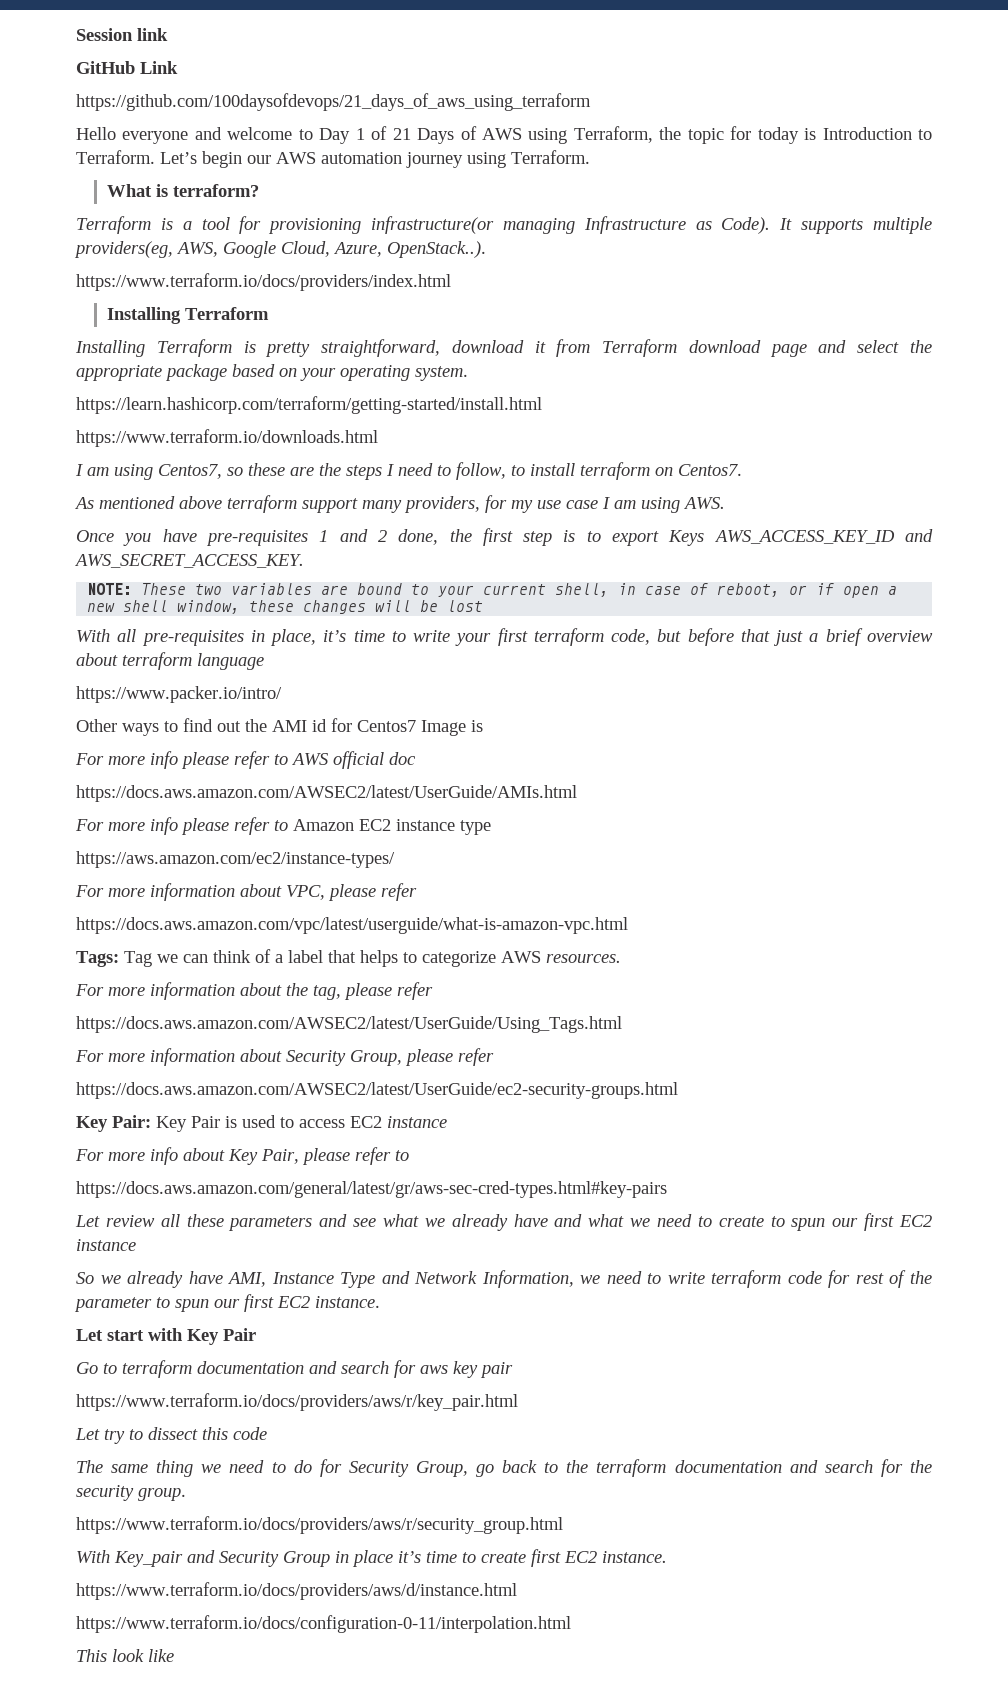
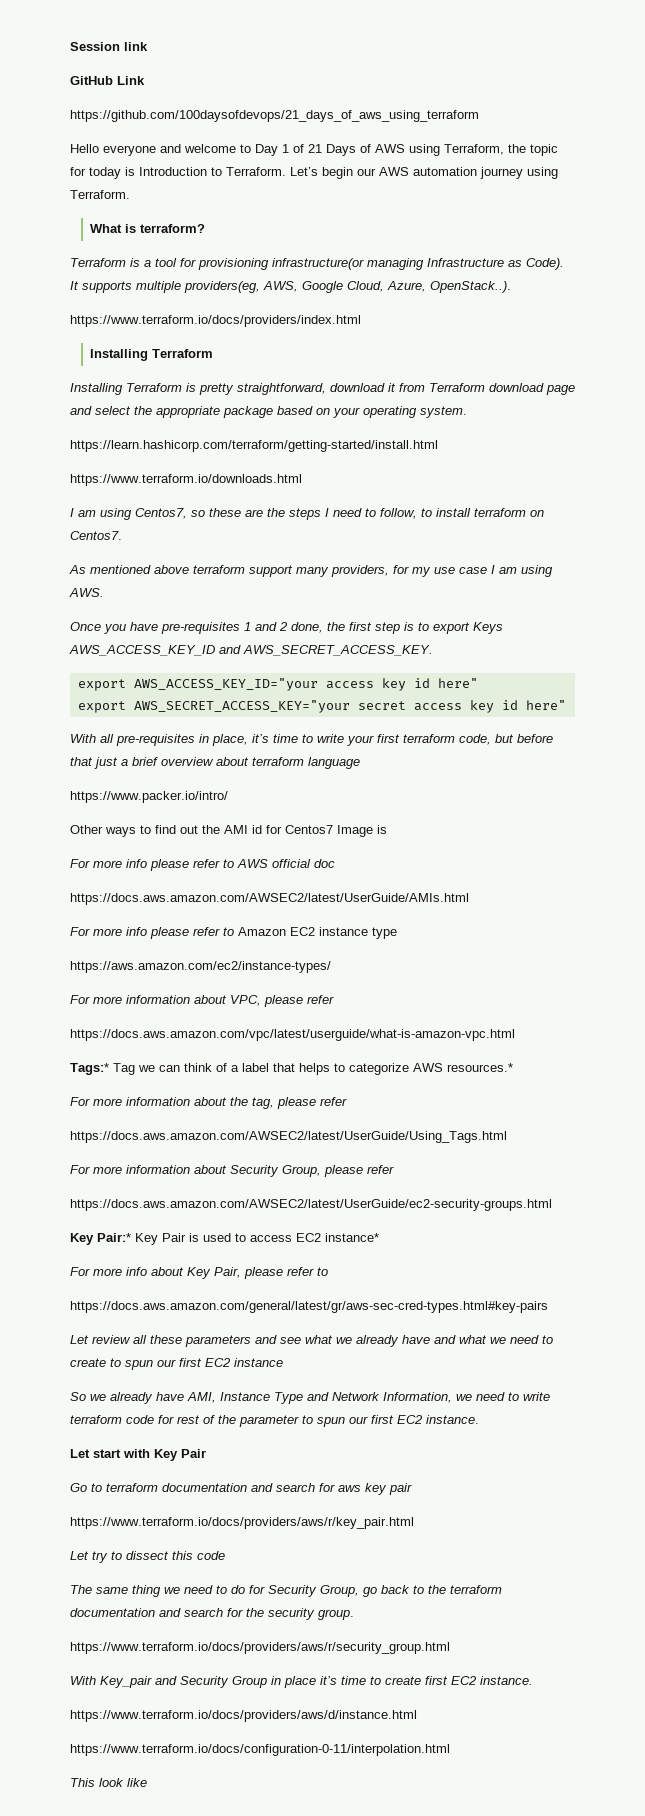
- NOTE: These two variables are bound to your current shell, in case of reboot, or if open a new shell window, these changes will be lost
+ export AWS_ACCESS_KEY_ID="your access key id here"
+ export AWS_SECRET_ACCESS_KEY="your secret access key id here"
- Tags: Tag we can think of a label that helps to categorize AWS resources.
+ Tags:* Tag we can think of a label that helps to categorize AWS resources.*
- Key Pair: Key Pair is used to access EC2 instance
+ Key Pair:* Key Pair is used to access EC2 instance*

